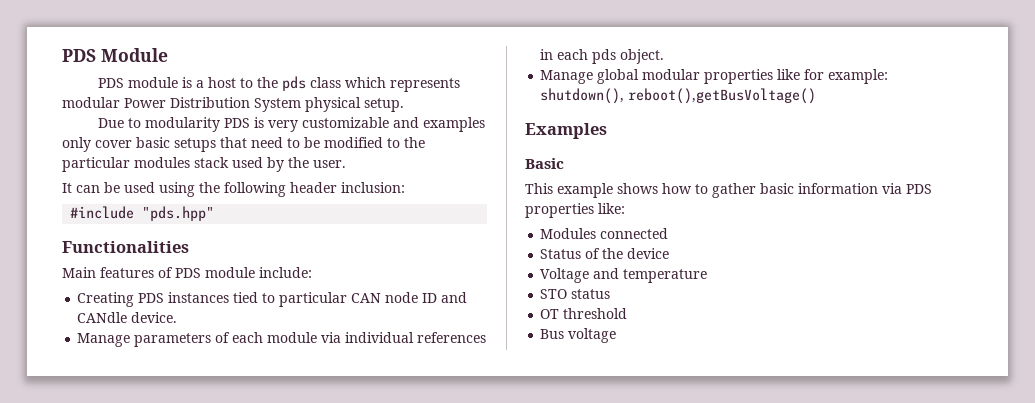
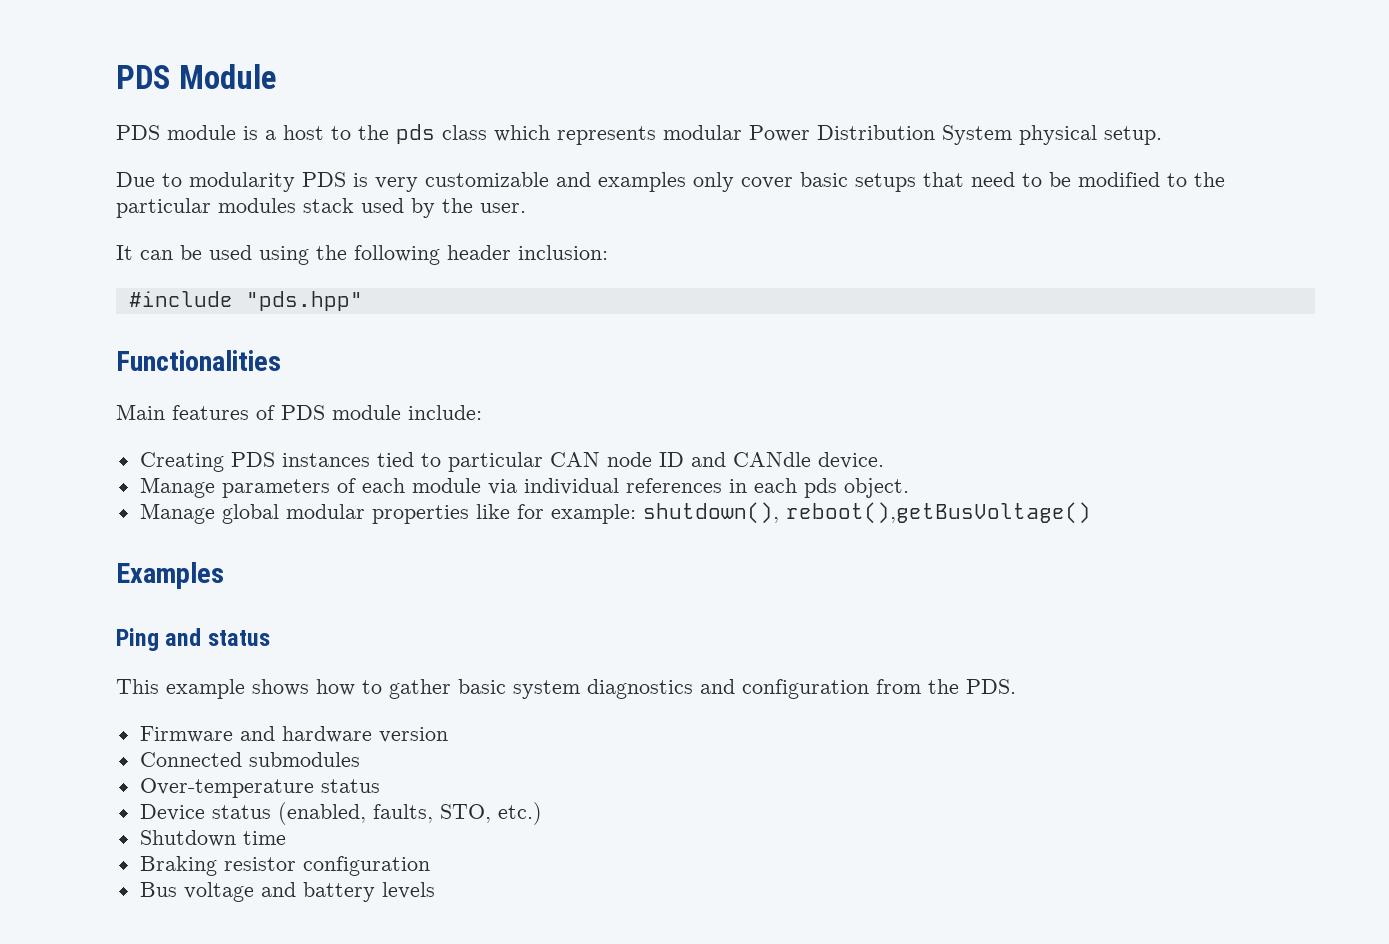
- Basic
+ Ping and status
- This example shows how to gather basic information via PDS properties like:
- Modules connected
- Status of the device
- Voltage and temperature
- STO status
- OT threshold
+ This example shows how to gather basic system diagnostics and configuration from the PDS.
+ Firmware and hardware version
+ Connected submodules
+ Over-temperature status
+ Device status (enabled, faults, STO, etc.)
+ Shutdown time
+ Braking resistor configuration
- Bus voltage
+ Bus voltage and battery levels

